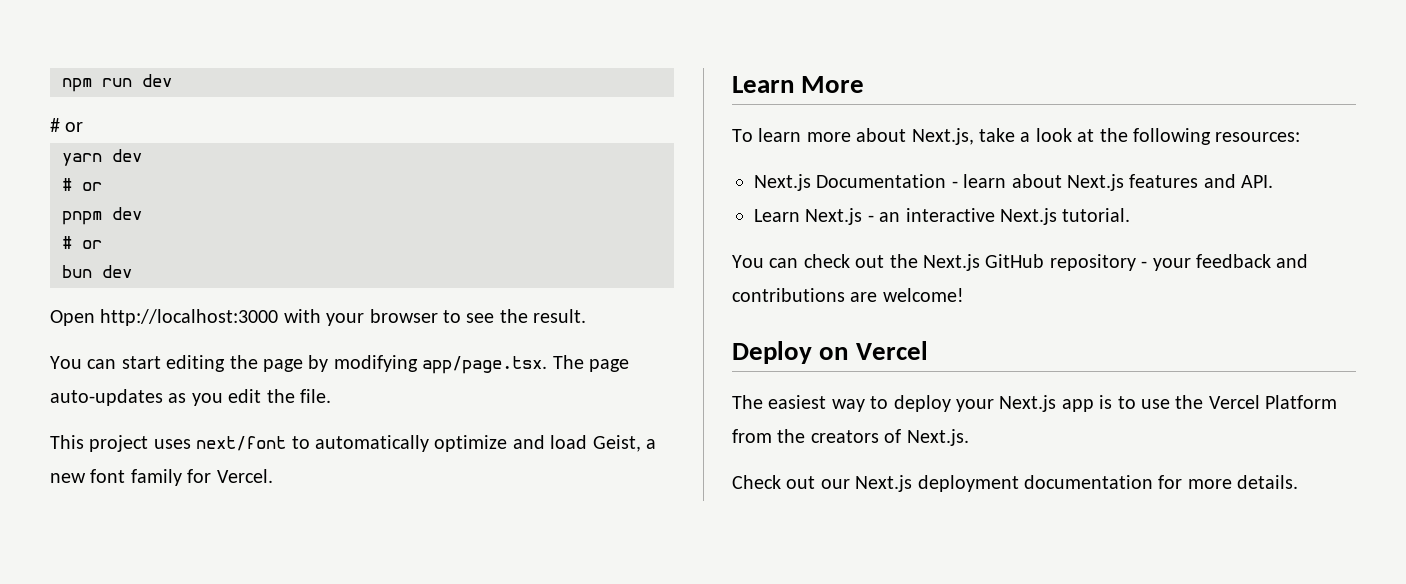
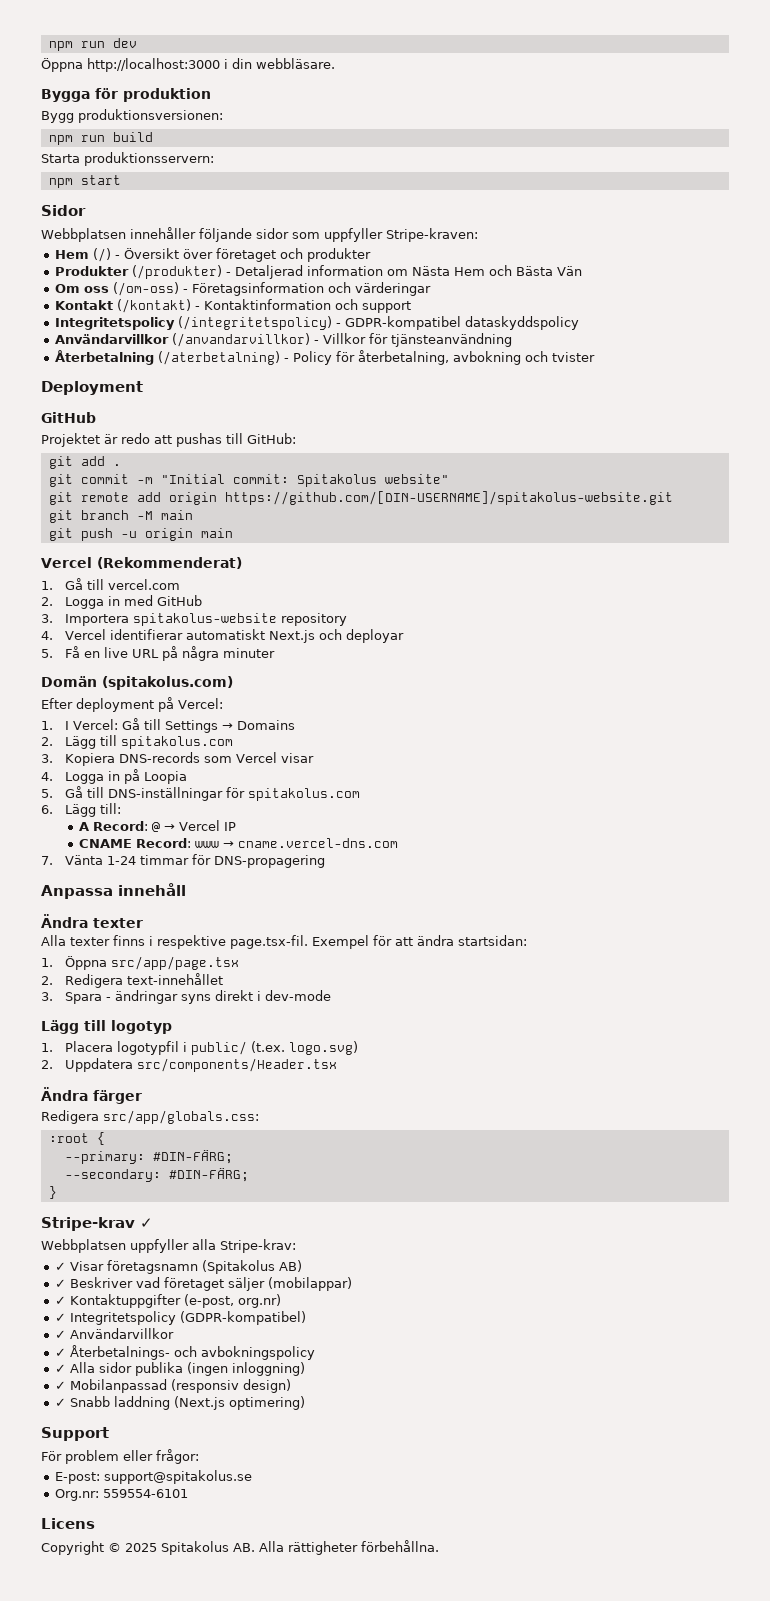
  npm run dev
- # or
- yarn dev
- # or
- pnpm dev
- # or
- bun dev
- Open http://localhost:3000 with your browser to see the result.
- You can start editing the page by modifying app/page.tsx. The page auto-updates as you edit the file.
- This project uses next/font to automatically optimize and load Geist, a new font family for Vercel.
- Learn More
- To learn more about Next.js, take a look at the following resources:
- Next.js Documentation - learn about Next.js features and API.
- Learn Next.js - an interactive Next.js tutorial.
- You can check out the Next.js GitHub repository - your feedback and contributions are welcome!
- Deploy on Vercel
- The easiest way to deploy your Next.js app is to use the Vercel Platform from the creators of Next.js.
- Check out our Next.js deployment documentation for more details.
+ Öppna http://localhost:3000 i din webbläsare.
+ Bygga för produktion
+ Bygg produktionsversionen:
+ npm run build
+ Starta produktionsservern:
+ npm start
+ Sidor
+ Webbplatsen innehåller följande sidor som uppfyller Stripe-kraven:
+ Hem (/) - Översikt över företaget och produkter
+ Produkter (/produkter) - Detaljerad information om Nästa Hem och Bästa Vän
+ Om oss (/om-oss) - Företagsinformation och värderingar
+ Kontakt (/kontakt) - Kontaktinformation och support
+ Integritetspolicy (/integritetspolicy) - GDPR-kompatibel dataskyddspolicy
+ Användarvillkor (/anvandarvillkor) - Villkor för tjänsteanvändning
+ Återbetalning (/aterbetalning) - Policy för återbetalning, avbokning och tvister
+ Deployment
+ GitHub
+ Projektet är redo att pushas till GitHub:
+ git add .
+ git commit -m "Initial commit: Spitakolus website"
+ git remote add origin https://github.com/[DIN-USERNAME]/spitakolus-website.git
+ git branch -M main
+ git push -u origin main
+ Vercel (Rekommenderat)
+ 1. Gå till vercel.com
+ 2. Logga in med GitHub
+ 3. Importera spitakolus-website repository
+ 4. Vercel identifierar automatiskt Next.js och deployar
+ 5. Få en live URL på några minuter
+ Domän (spitakolus.com)
+ Efter deployment på Vercel:
+ 1. I Vercel: Gå till Settings → Domains
+ 2. Lägg till spitakolus.com
+ 3. Kopiera DNS-records som Vercel visar
+ 4. Logga in på Loopia
+ 5. Gå till DNS-inställningar för spitakolus.com
+ 6. Lägg till:
+ A Record: @ → Vercel IP
+ CNAME Record: www → cname.vercel-dns.com
+ 7. Vänta 1-24 timmar för DNS-propagering
+ Anpassa innehåll
+ Ändra texter
+ Alla texter finns i respektive page.tsx-fil. Exempel för att ändra startsidan:
+ 1. Öppna src/app/page.tsx
+ 2. Redigera text-innehållet
+ 3. Spara - ändringar syns direkt i dev-mode
+ Lägg till logotyp
+ 1. Placera logotypfil i public/ (t.ex. logo.svg)
+ 2. Uppdatera src/components/Header.tsx
+ Ändra färger
+ Redigera src/app/globals.css:
+ :root {
+ --primary: #DIN-FÄRG;
+ --secondary: #DIN-FÄRG;
+ }
+ Stripe-krav ✓
+ Webbplatsen uppfyller alla Stripe-krav:
+ ✓ Visar företagsnamn (Spitakolus AB)
+ ✓ Beskriver vad företaget säljer (mobilappar)
+ ✓ Kontaktuppgifter (e-post, org.nr)
+ ✓ Integritetspolicy (GDPR-kompatibel)
+ ✓ Användarvillkor
+ ✓ Återbetalnings- och avbokningspolicy
+ ✓ Alla sidor publika (ingen inloggning)
+ ✓ Mobilanpassad (responsiv design)
+ ✓ Snabb laddning (Next.js optimering)
+ Support
+ För problem eller frågor:
+ E-post: support@spitakolus.se
+ Org.nr: 559554-6101
+ Licens
+ Copyright © 2025 Spitakolus AB. Alla rättigheter förbehållna.

